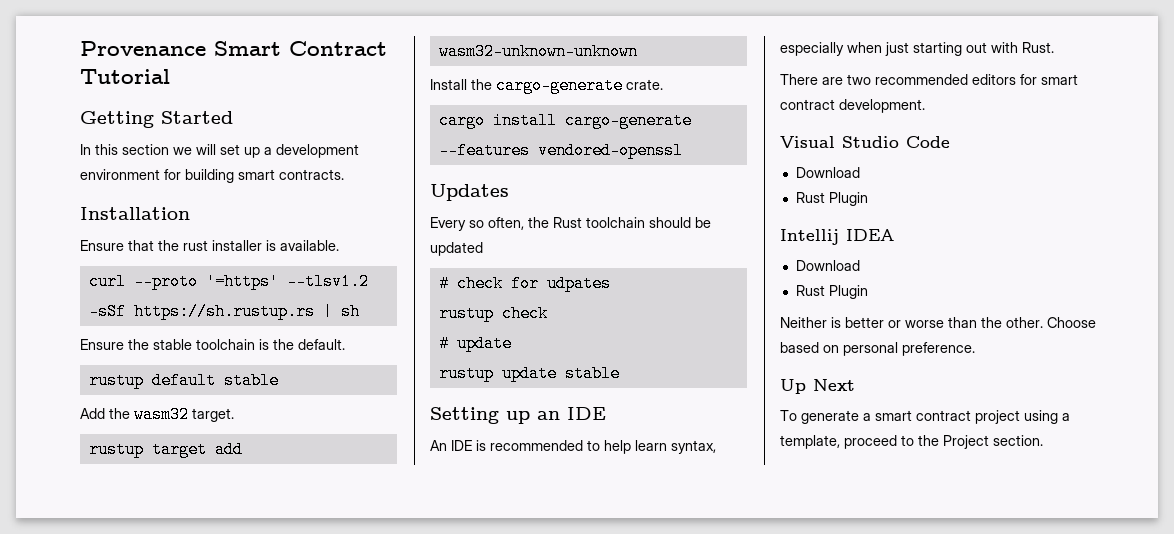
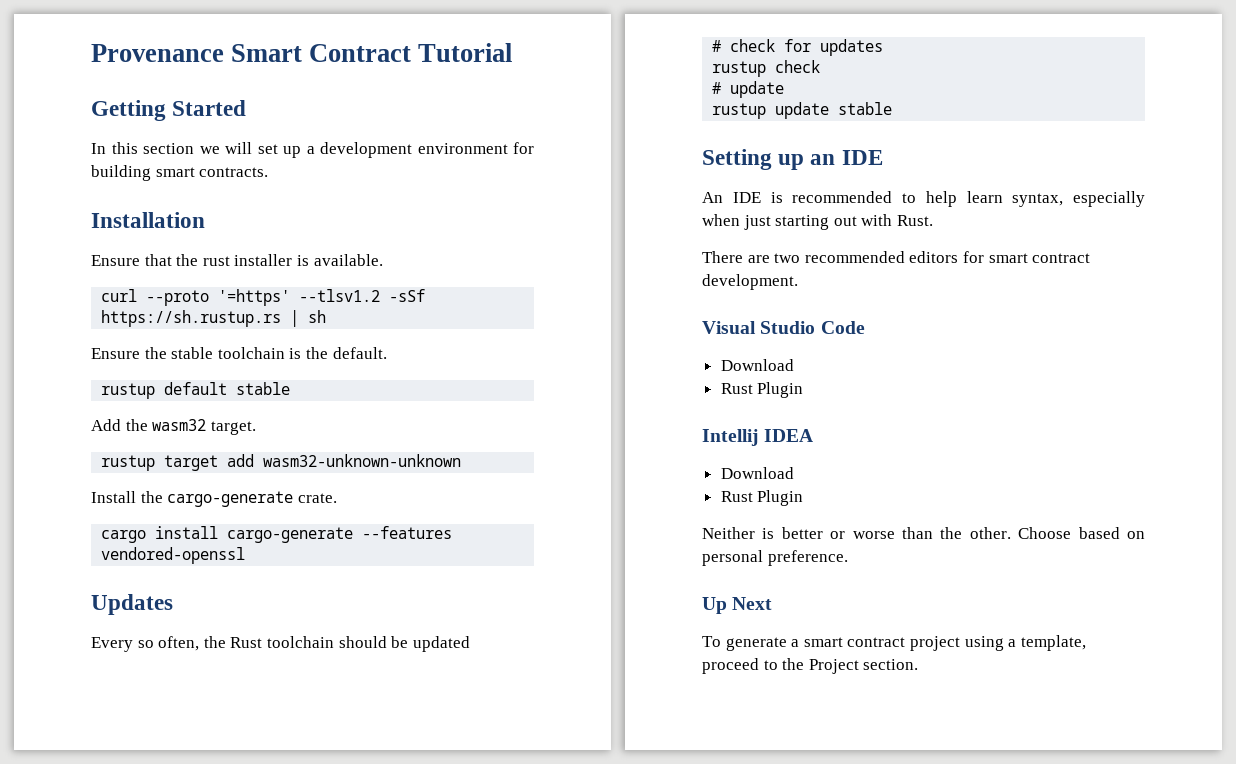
- # check for udpates
+ # check for updates

